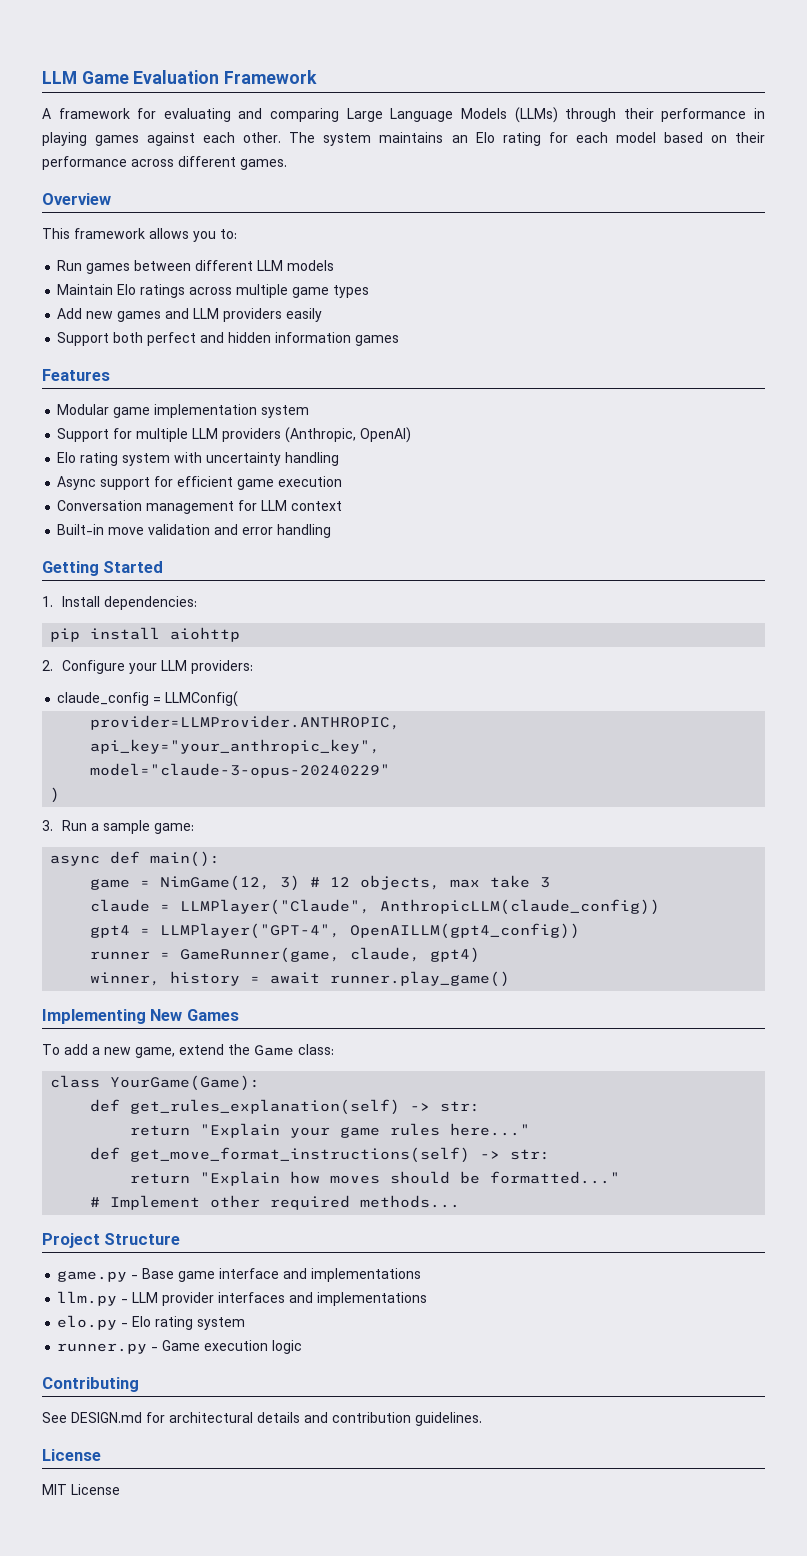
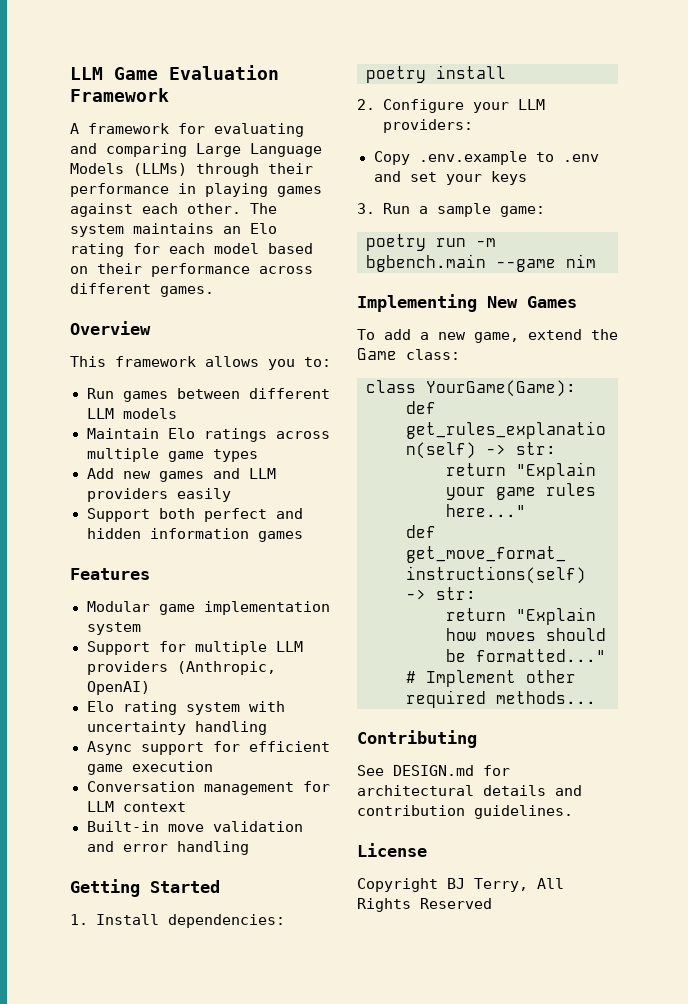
- pip install aiohttp
+ poetry install
- claude_config = LLMConfig(
- provider=LLMProvider.ANTHROPIC,
- api_key="your_anthropic_key",
- model="claude-3-opus-20240229"
- )
+ Copy .env.example to .env and set your keys
- async def main():
- game = NimGame(12, 3) # 12 objects, max take 3
- claude = LLMPlayer("Claude", AnthropicLLM(claude_config))
- gpt4 = LLMPlayer("GPT-4", OpenAILLM(gpt4_config))
- runner = GameRunner(game, claude, gpt4)
- winner, history = await runner.play_game()
+ poetry run -m bgbench.main --game nim
- Project Structure
- game.py - Base game interface and implementations
- llm.py - LLM provider interfaces and implementations
- elo.py - Elo rating system
- runner.py - Game execution logic
- MIT License
+ Copyright BJ Terry, All Rights Reserved

